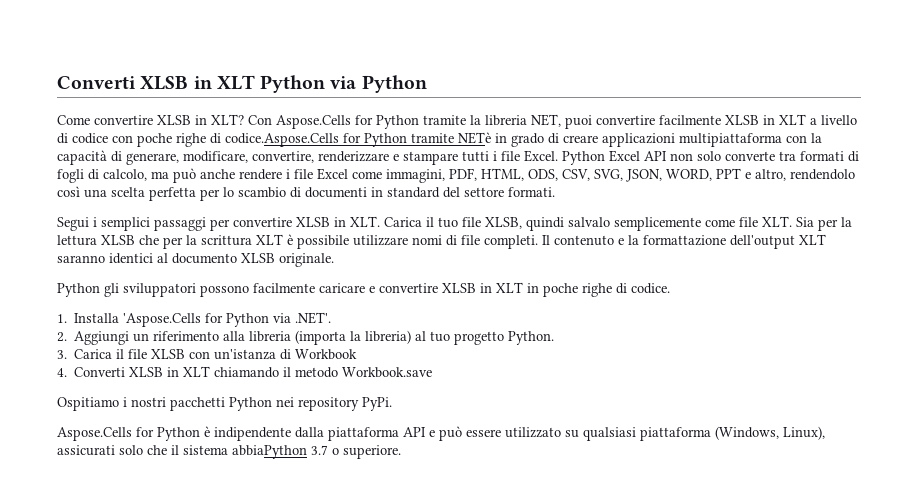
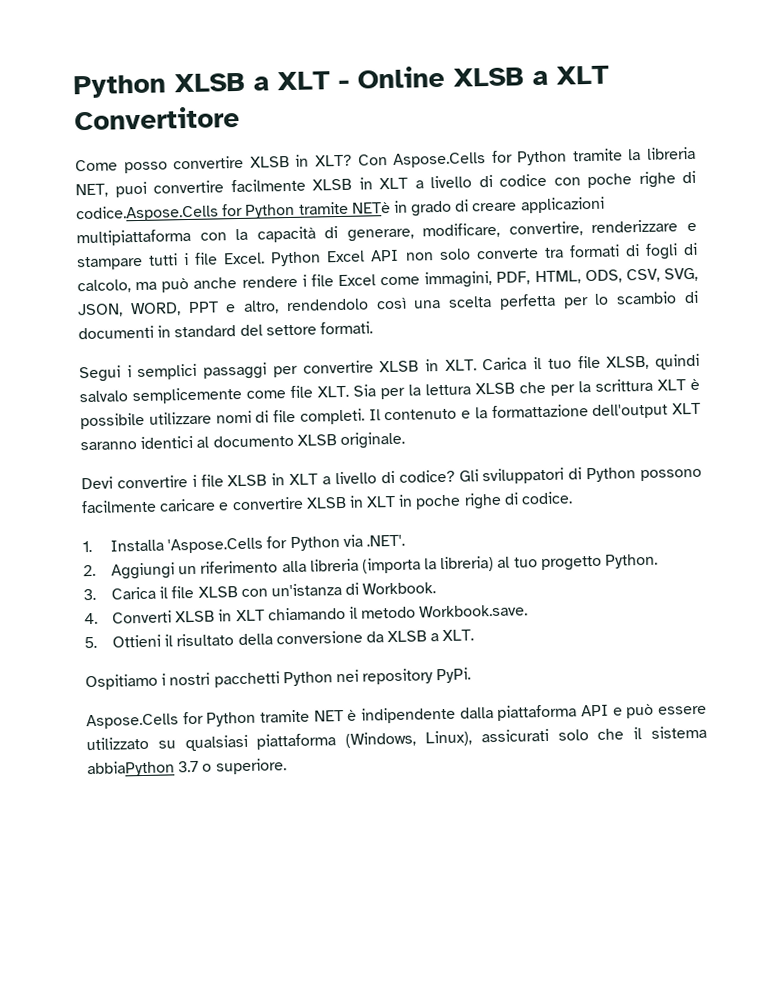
- Converti XLSB in XLT Python via Python
+ Python XLSB a XLT - Online XLSB a XLT Convertitore
- Come convertire XLSB in XLT?
+ Come posso convertire XLSB in XLT?
- Python gli sviluppatori possono facilmente caricare e convertire XLSB in XLT in poche righe di codice.
+ Devi convertire i file XLSB in XLT a livello di codice? Gli sviluppatori di Python possono facilmente caricare e convertire XLSB in XLT in poche righe di codice.
- 3. Carica il file XLSB con un'istanza di Workbook
+ 3. Carica il file XLSB con un'istanza di Workbook.
- 4. Converti XLSB in XLT chiamando il metodo Workbook.save
+ 4. Converti XLSB in XLT chiamando il metodo Workbook.save.
+ 5. Ottieni il risultato della conversione da XLSB a XLT.
- Aspose.Cells for Python è indipendente dalla piattaforma API e può essere utilizzato su qualsiasi piattaforma (Windows, Linux), assicurati solo che il sistema abbiaPython 3.7 o superiore.
+ Aspose.Cells for Python tramite NET è indipendente dalla piattaforma API e può essere utilizzato su qualsiasi piattaforma (Windows, Linux), assicurati solo che il sistema abbiaPython 3.7 o superiore.

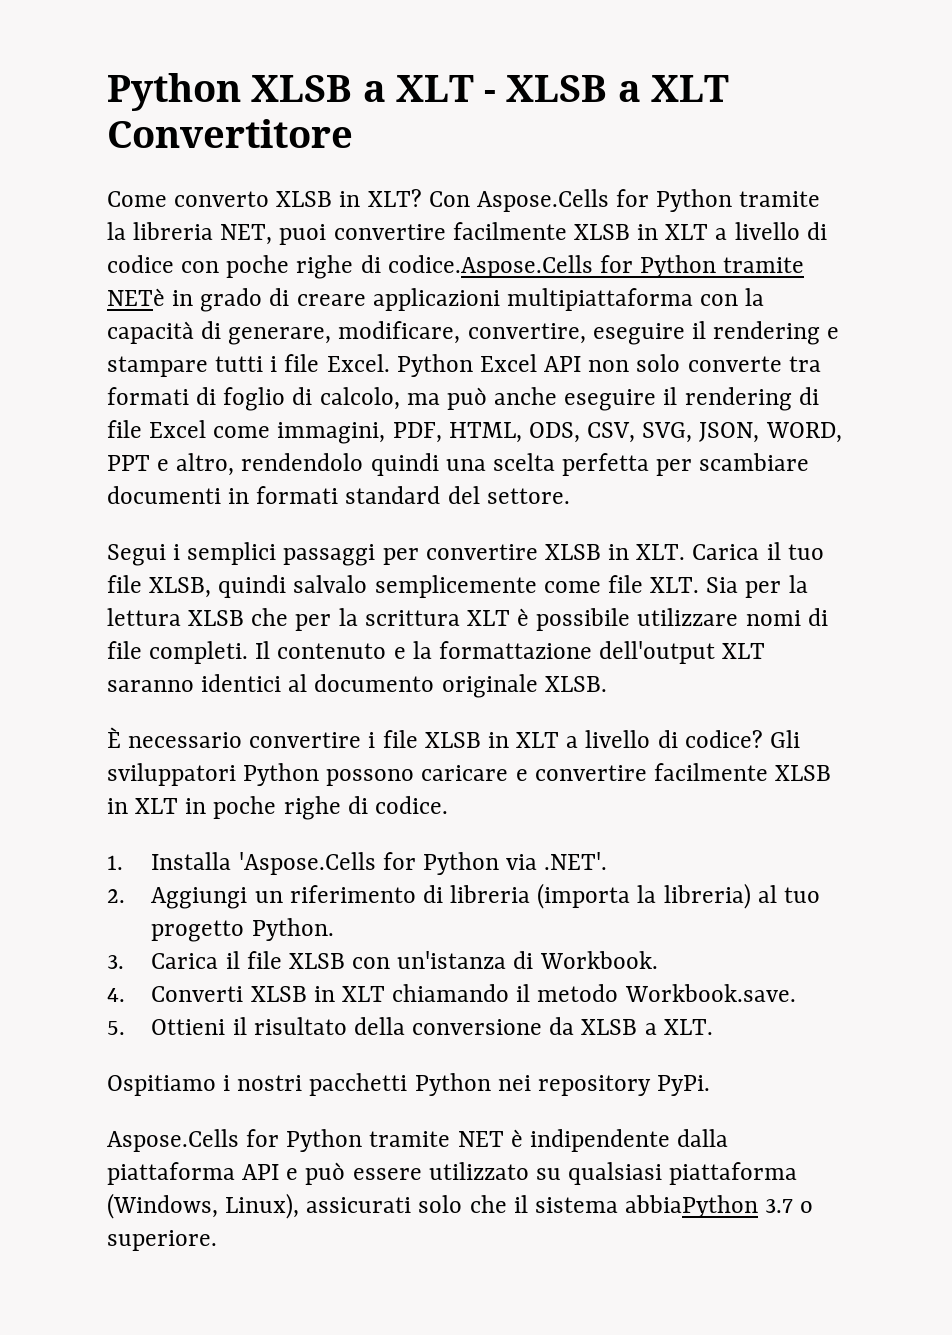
- Python XLSB a XLT - Online XLSB a XLT Convertitore
+ Python XLSB a XLT - XLSB a XLT Convertitore
- Come posso convertire XLSB in XLT?
+ Come converto XLSB in XLT?
- Con Aspose.Cells for Python tramite la libreria NET, puoi convertire facilmente XLSB in XLT a livello di codice con poche righe di codice.Aspose.Cells for Python tramite NETè in grado di creare applicazioni multipiattaforma con la capacità di generare, modificare, convertire, renderizzare e stampare tutti i file Excel.
+ Con Aspose.Cells for Python tramite la libreria NET, puoi convertire facilmente XLSB in XLT a livello di codice con poche righe di codice.Aspose.Cells for Python tramite NETè in grado di creare applicazioni multipiattaforma con la capacità di generare, modificare, convertire, eseguire il rendering e stampare tutti i file Excel.
- Python Excel API non solo converte tra formati di fogli di calcolo, ma può anche rendere i file Excel come immagini, PDF, HTML, ODS, CSV, SVG, JSON, WORD, PPT e altro, rendendolo così una scelta perfetta per lo scambio di documenti in standard del settore formati.
+ Python Excel API non solo converte tra formati di foglio di calcolo, ma può anche eseguire il rendering di file Excel come immagini, PDF, HTML, ODS, CSV, SVG, JSON, WORD, PPT e altro, rendendolo quindi una scelta perfetta per scambiare documenti in formati standard del settore.
- Il contenuto e la formattazione dell'output XLT saranno identici al documento XLSB originale.
- Devi convertire i file XLSB in XLT a livello di codice?
+ Il contenuto e la formattazione dell'output XLT saranno identici al documento originale XLSB.
+ È necessario convertire i file XLSB in XLT a livello di codice?
- Gli sviluppatori di Python possono facilmente caricare e convertire XLSB in XLT in poche righe di codice.
+ Gli sviluppatori Python possono caricare e convertire facilmente XLSB in XLT in poche righe di codice.
- 2. Aggiungi un riferimento alla libreria (importa la libreria) al tuo progetto Python.
+ 2. Aggiungi un riferimento di libreria (importa la libreria) al tuo progetto Python.

